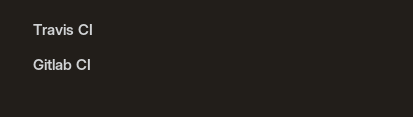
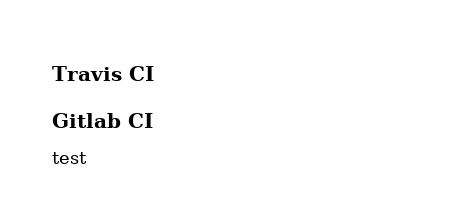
+ test

